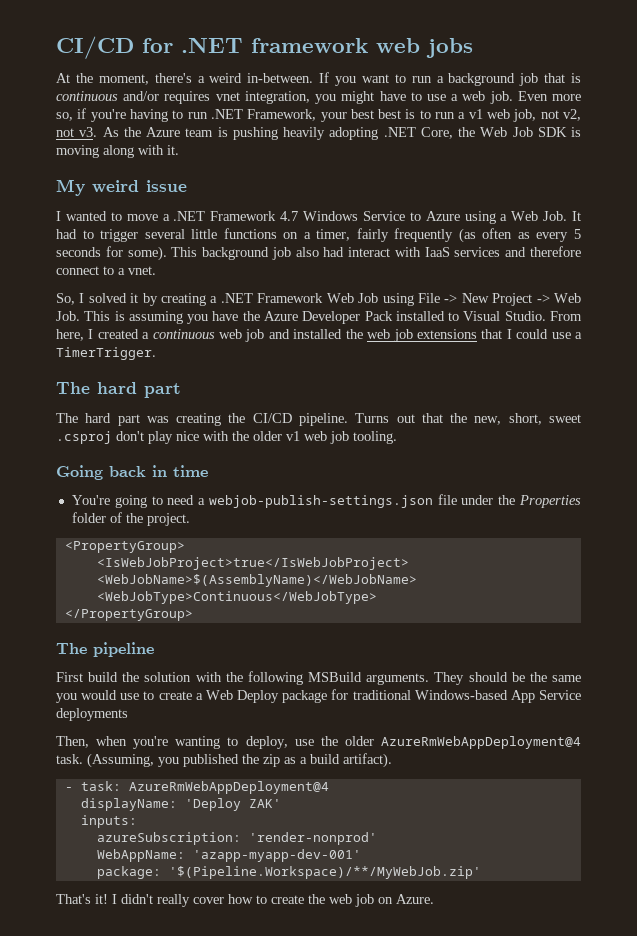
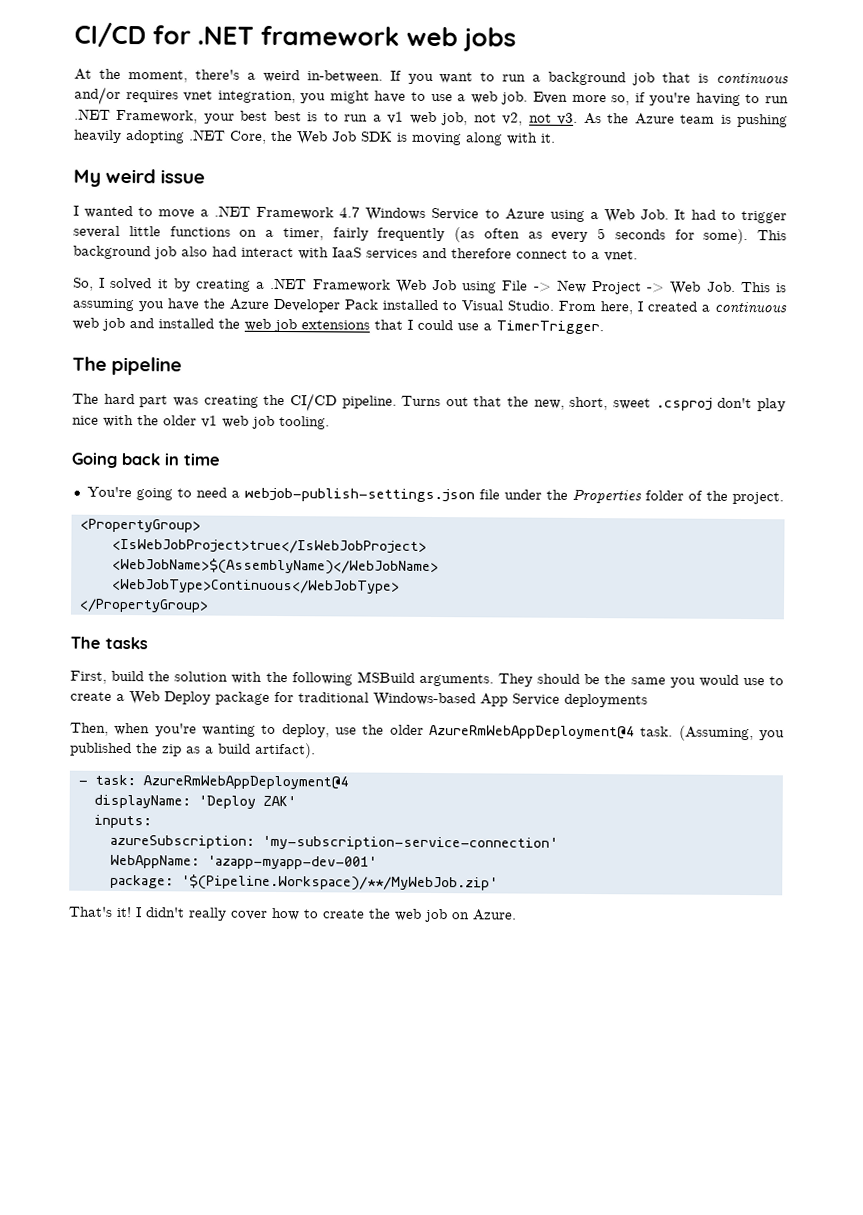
  From here, I created a continuous web job and installed the web job extensions that I could use a TimerTrigger.
- The hard part
+ The pipeline
- The pipeline
- First build the solution with the following MSBuild arguments.
+ The tasks
+ First, build the solution with the following MSBuild arguments.
- azureSubscription: 'render-nonprod'
+ azureSubscription: 'my-subscription-service-connection'

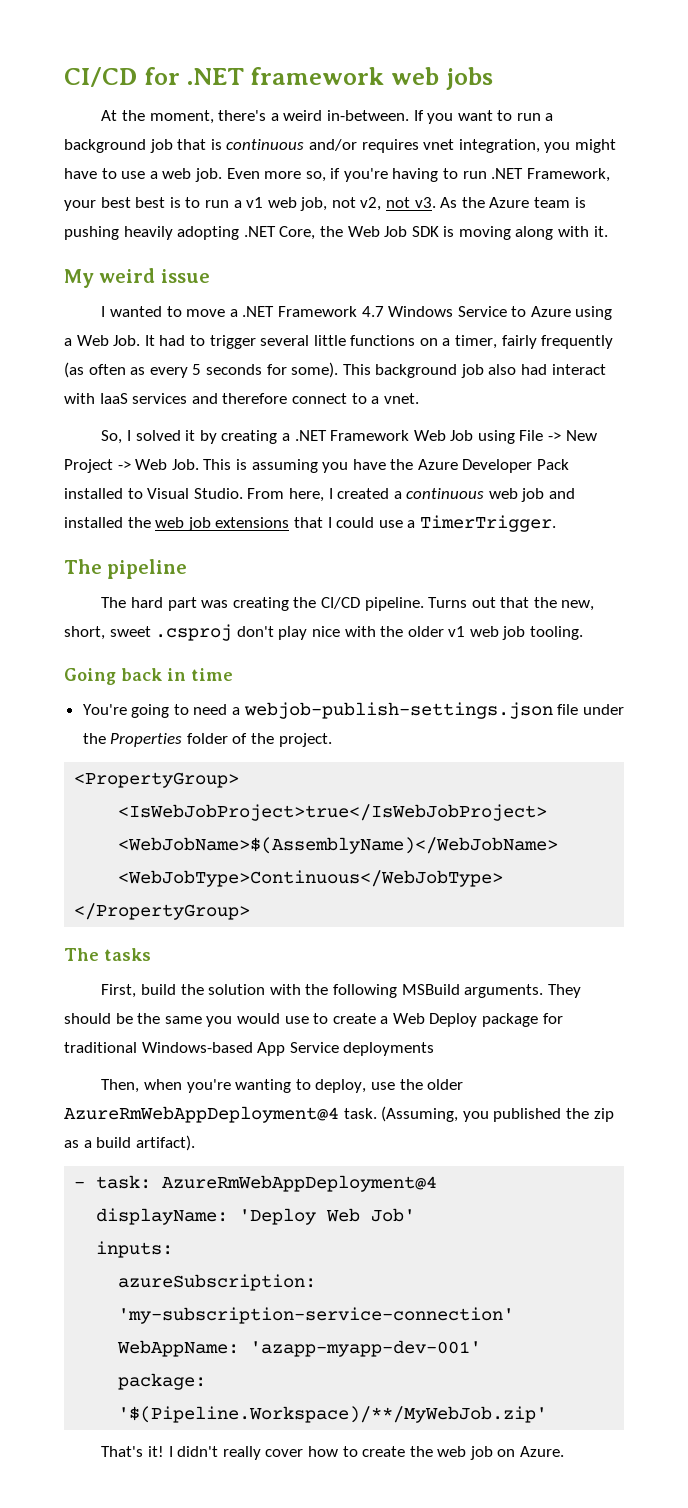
- displayName: 'Deploy ZAK'
+ displayName: 'Deploy Web Job'

